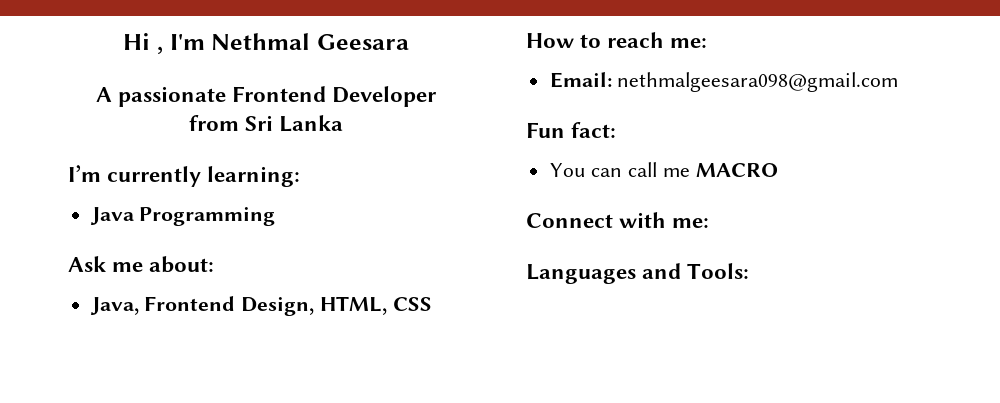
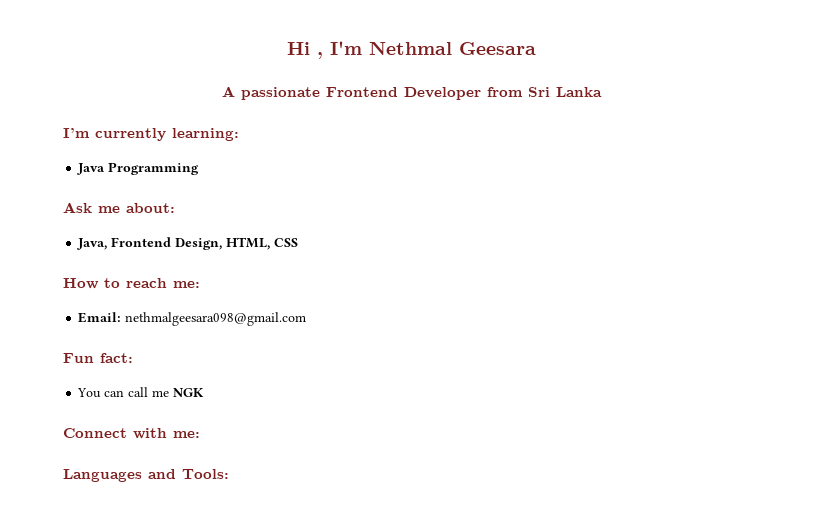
- You can call me MACRO
+ You can call me NGK

